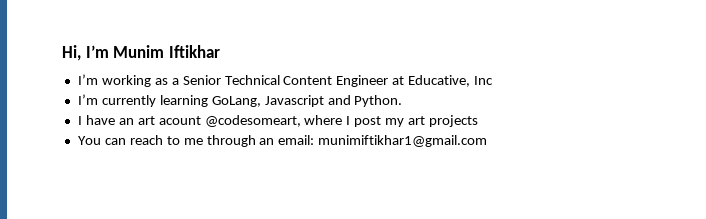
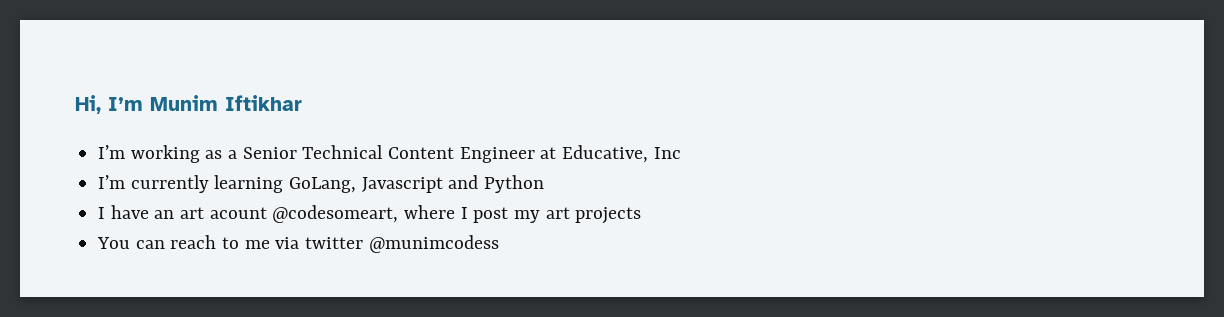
- I’m currently learning GoLang, Javascript and Python.
+ I’m currently learning GoLang, Javascript and Python
- You can reach to me through an email: munimiftikhar1@gmail.com
+ You can reach to me via twitter @munimcodess

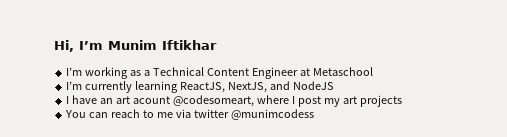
- I’m working as a Senior Technical Content Engineer at Educative, Inc
+ I’m working as a Technical Content Engineer at Metaschool
- I’m currently learning GoLang, Javascript and Python
+ I’m currently learning ReactJS, NextJS, and NodeJS

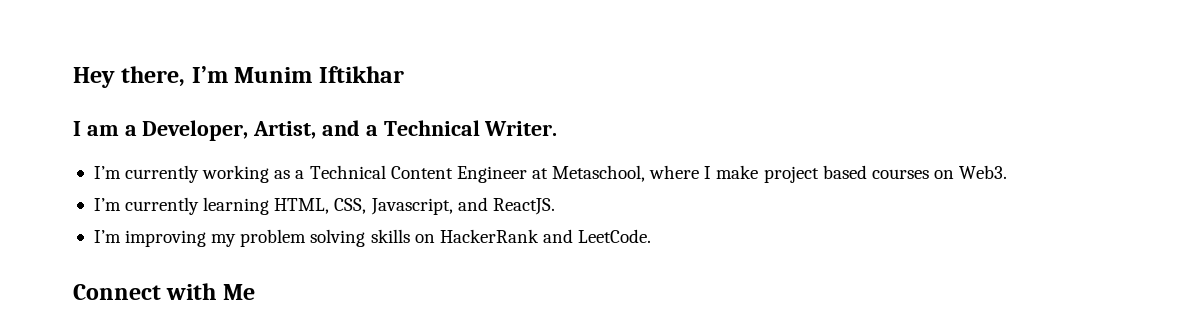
- Hi, I’m Munim Iftikhar
+ Hey there, I’m Munim Iftikhar
- I’m working as a Technical Content Engineer at Metaschool
- I’m currently learning ReactJS, NextJS, and NodeJS
- I have an art acount @codesomeart, where I post my art projects
- You can reach to me via twitter @munimcodess
+ I am a Developer, Artist, and a Technical Writer.
+ I’m currently working as a Technical Content Engineer at Metaschool, where I make project based courses on Web3.
+ I’m currently learning HTML, CSS, Javascript, and ReactJS.
+ I’m improving my problem solving skills on HackerRank and LeetCode.
+ Connect with Me

